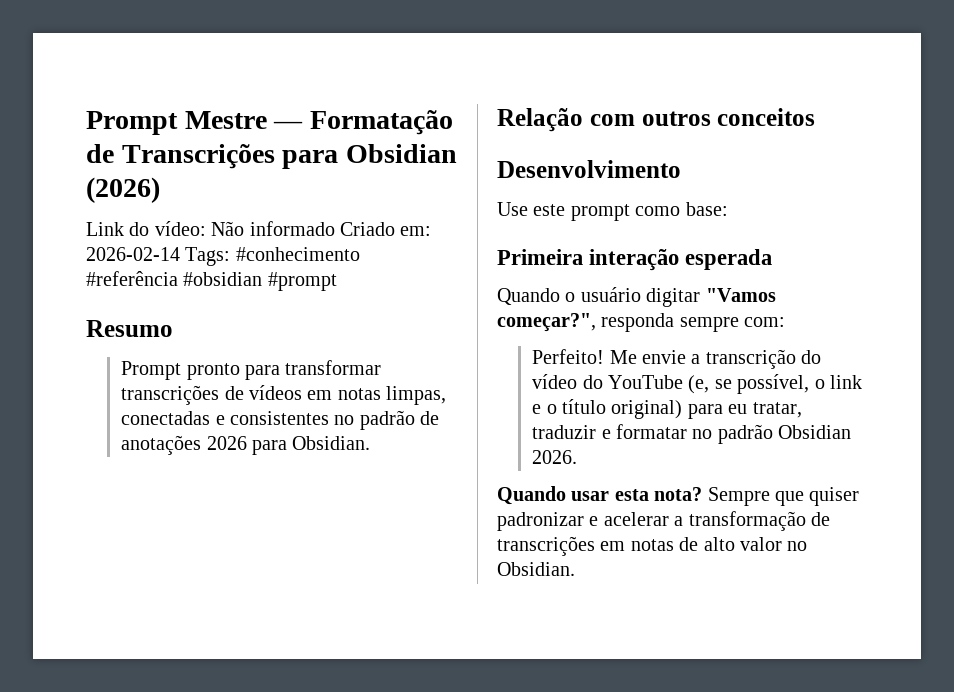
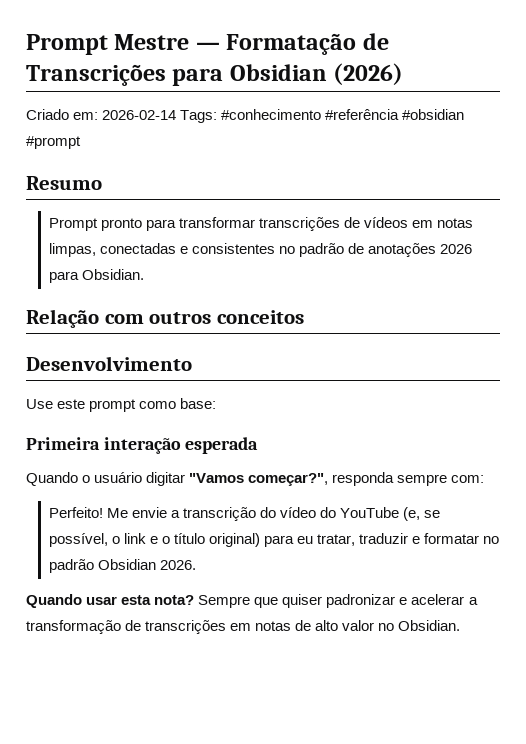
- Link do vídeo: Não informado Criado em: 2026-02-14 Tags: #conhecimento #referência #obsidian #prompt
+ Criado em: 2026-02-14 Tags: #conhecimento #referência #obsidian #prompt

